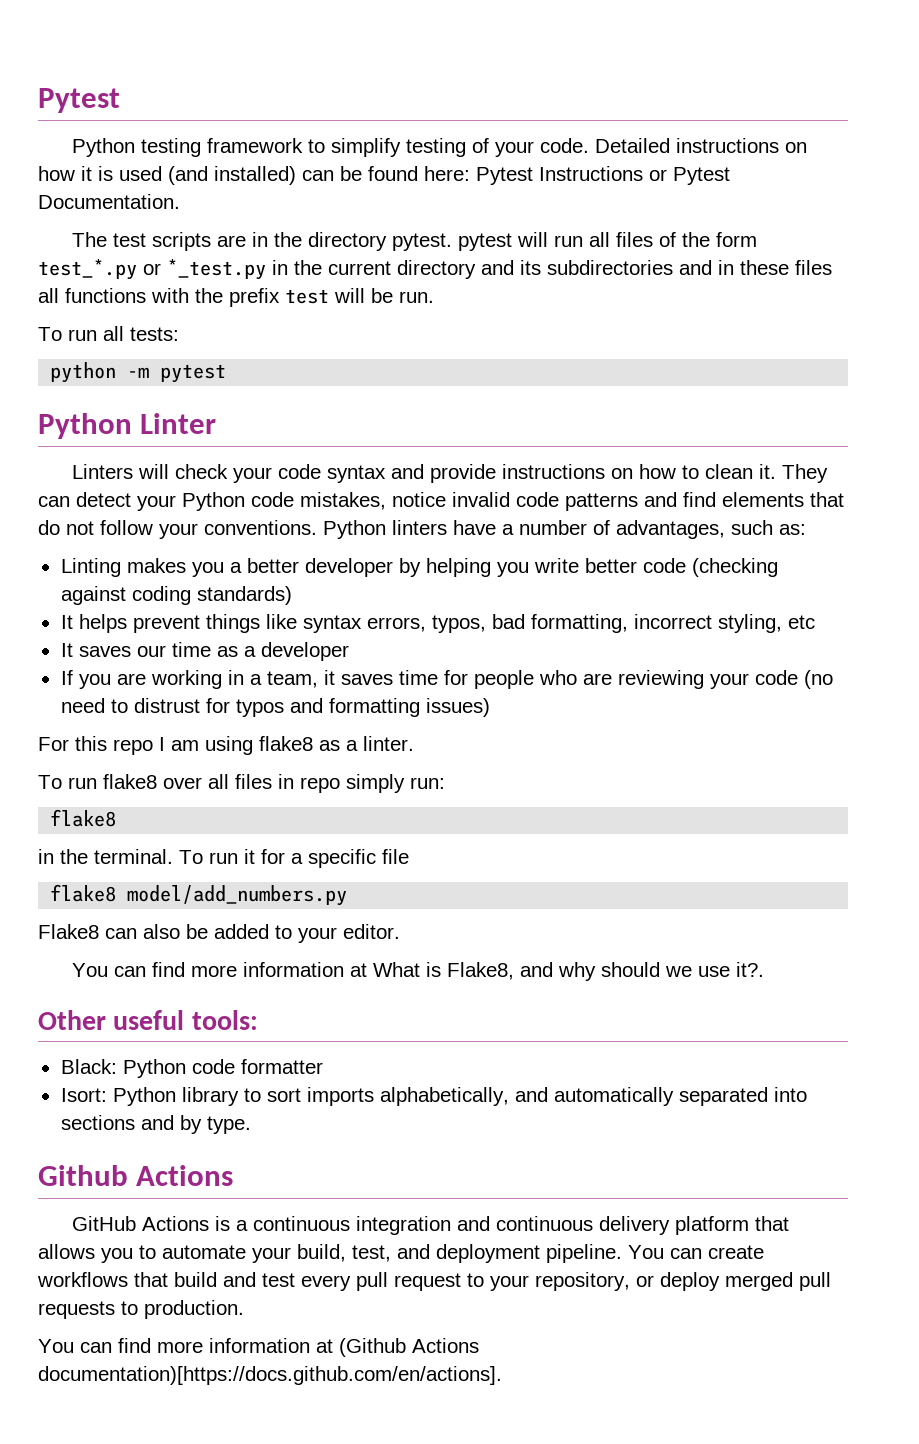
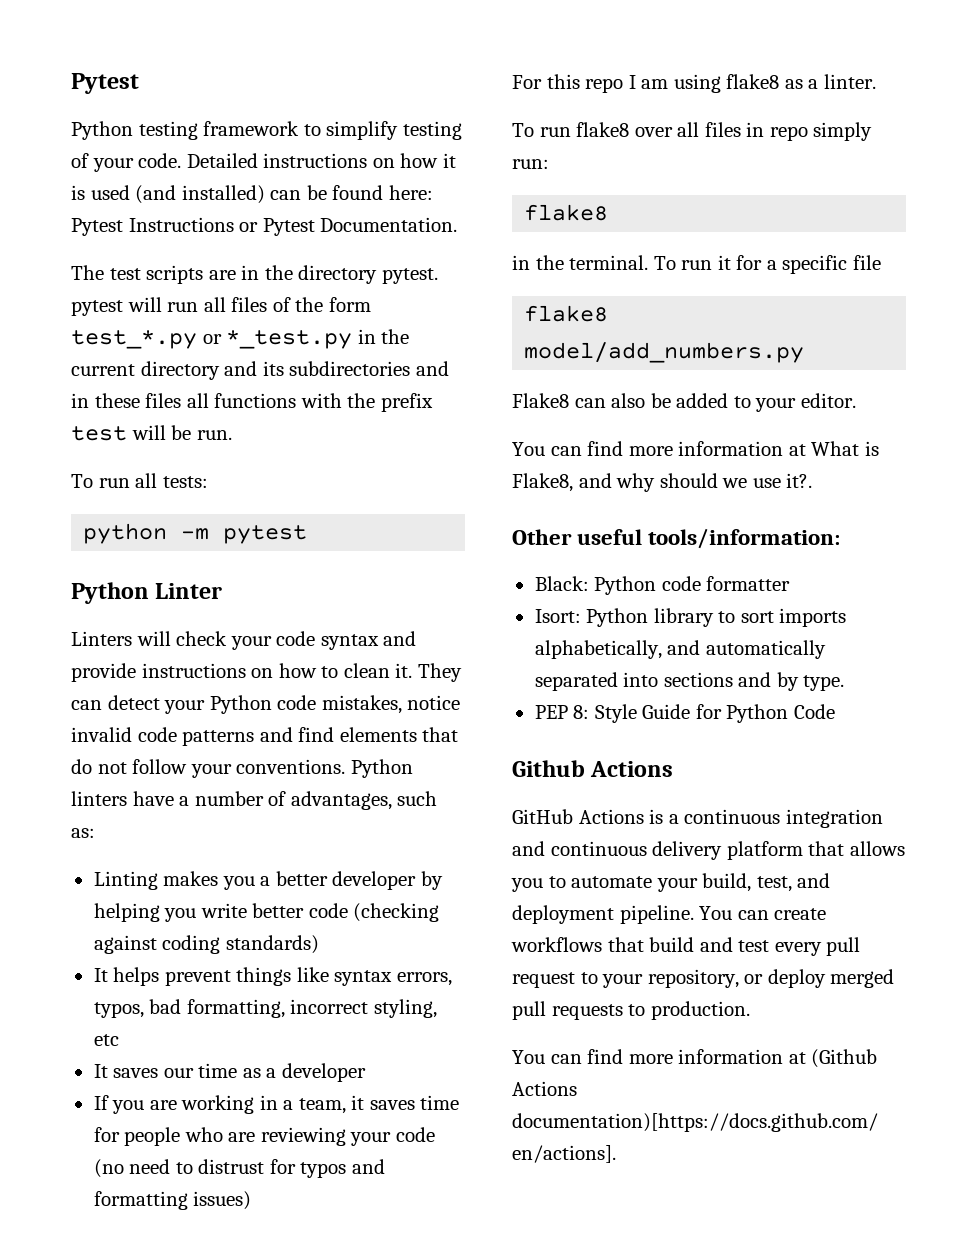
- Other useful tools:
+ Other useful tools/information:
+ PEP 8: Style Guide for Python Code

